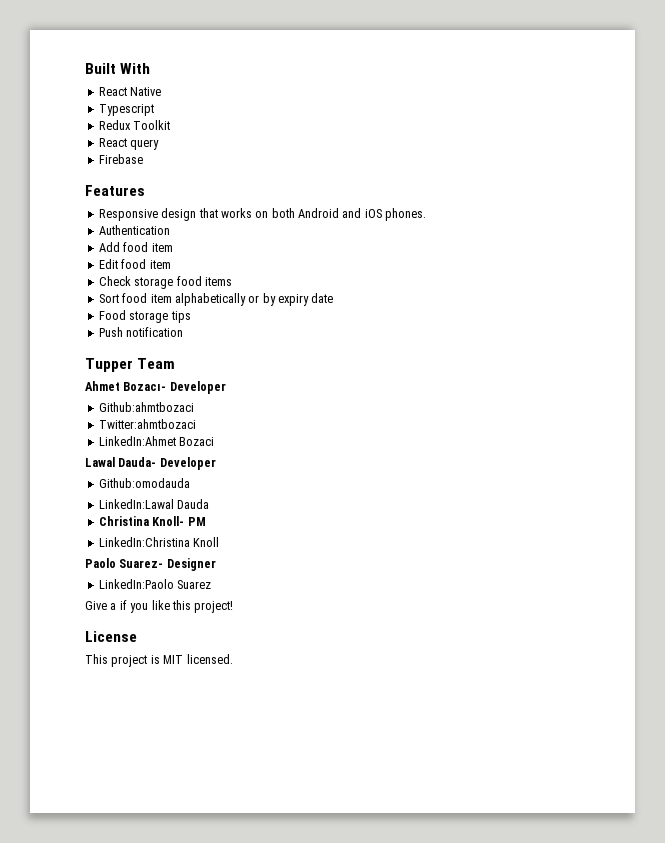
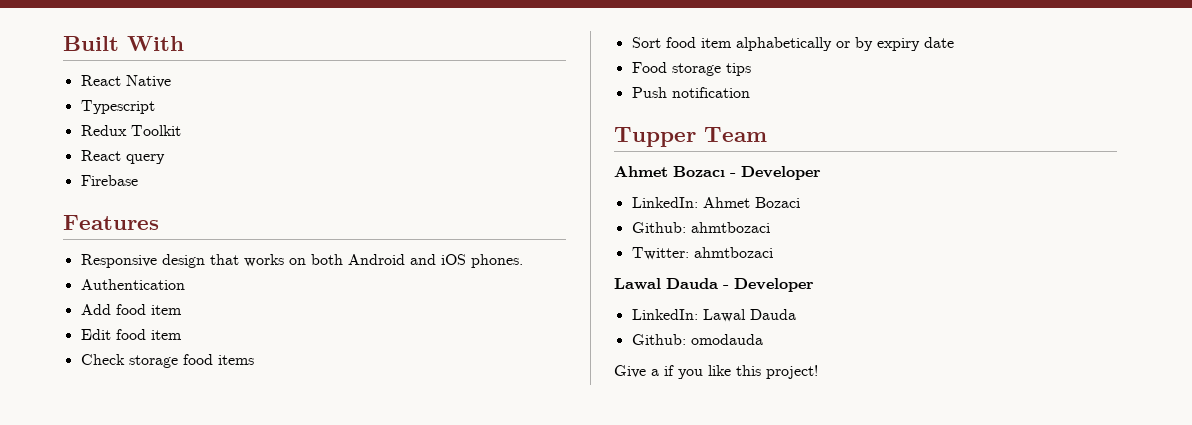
- Ahmet Bozacı- Developer
- Github:ahmtbozaci
- Twitter:ahmtbozaci
- LinkedIn:Ahmet Bozaci
- Lawal Dauda- Developer
- Github:omodauda
- LinkedIn:Lawal Dauda
+ Ahmet Bozacı - Developer
+ LinkedIn: Ahmet Bozaci
+ Github: ahmtbozaci
+ Twitter: ahmtbozaci
+ Lawal Dauda - Developer
+ LinkedIn: Lawal Dauda
- Christina Knoll- PM
- LinkedIn:Christina Knoll
- Paolo Suarez- Designer
- LinkedIn:Paolo Suarez
+ Github: omodauda
- License
- This project is MIT licensed.

